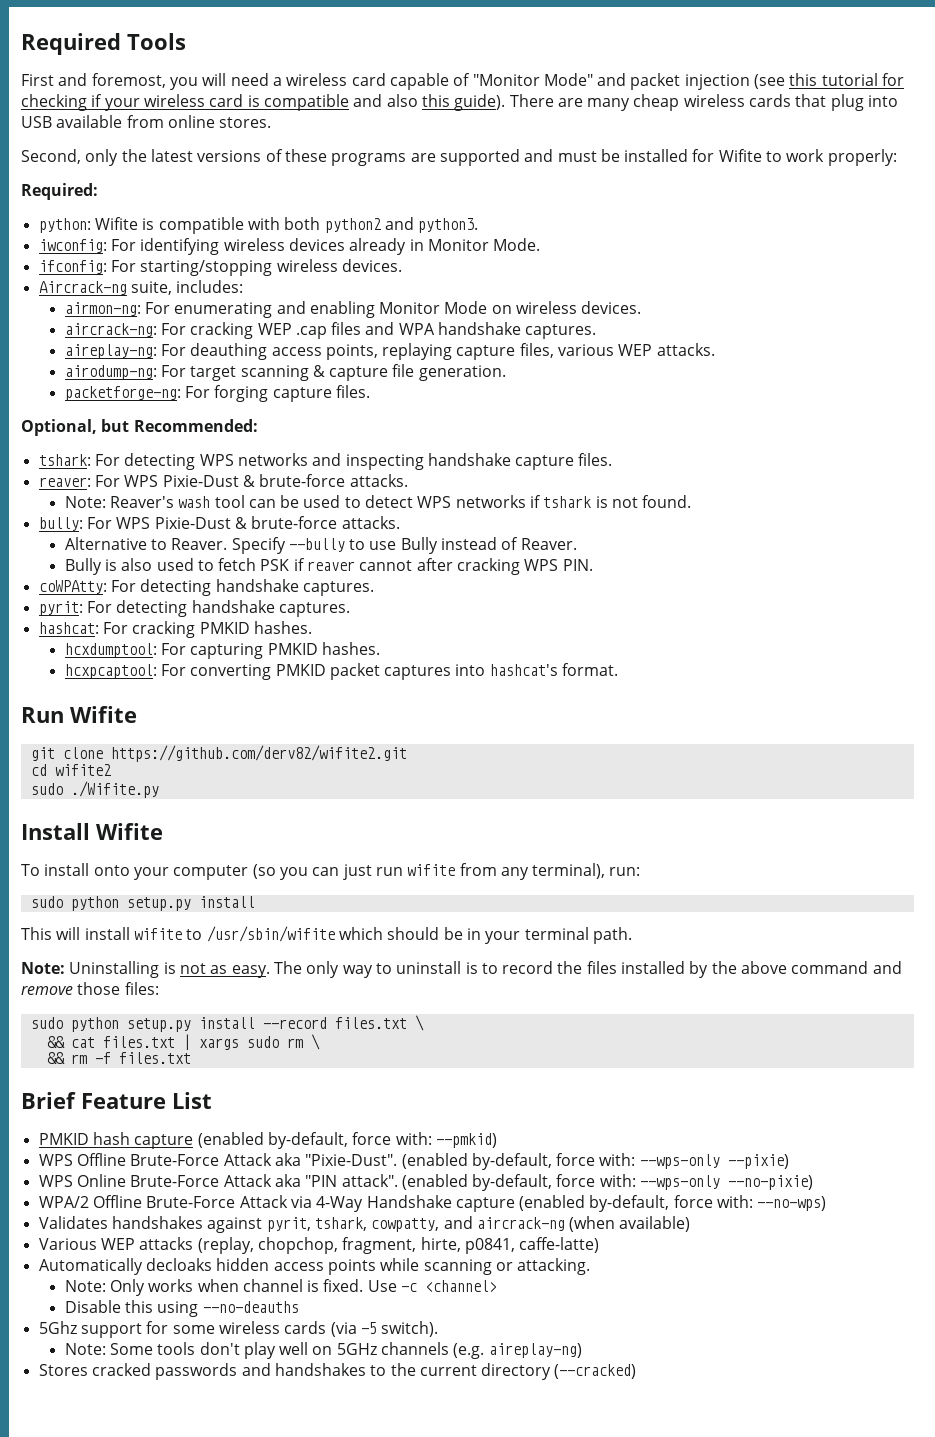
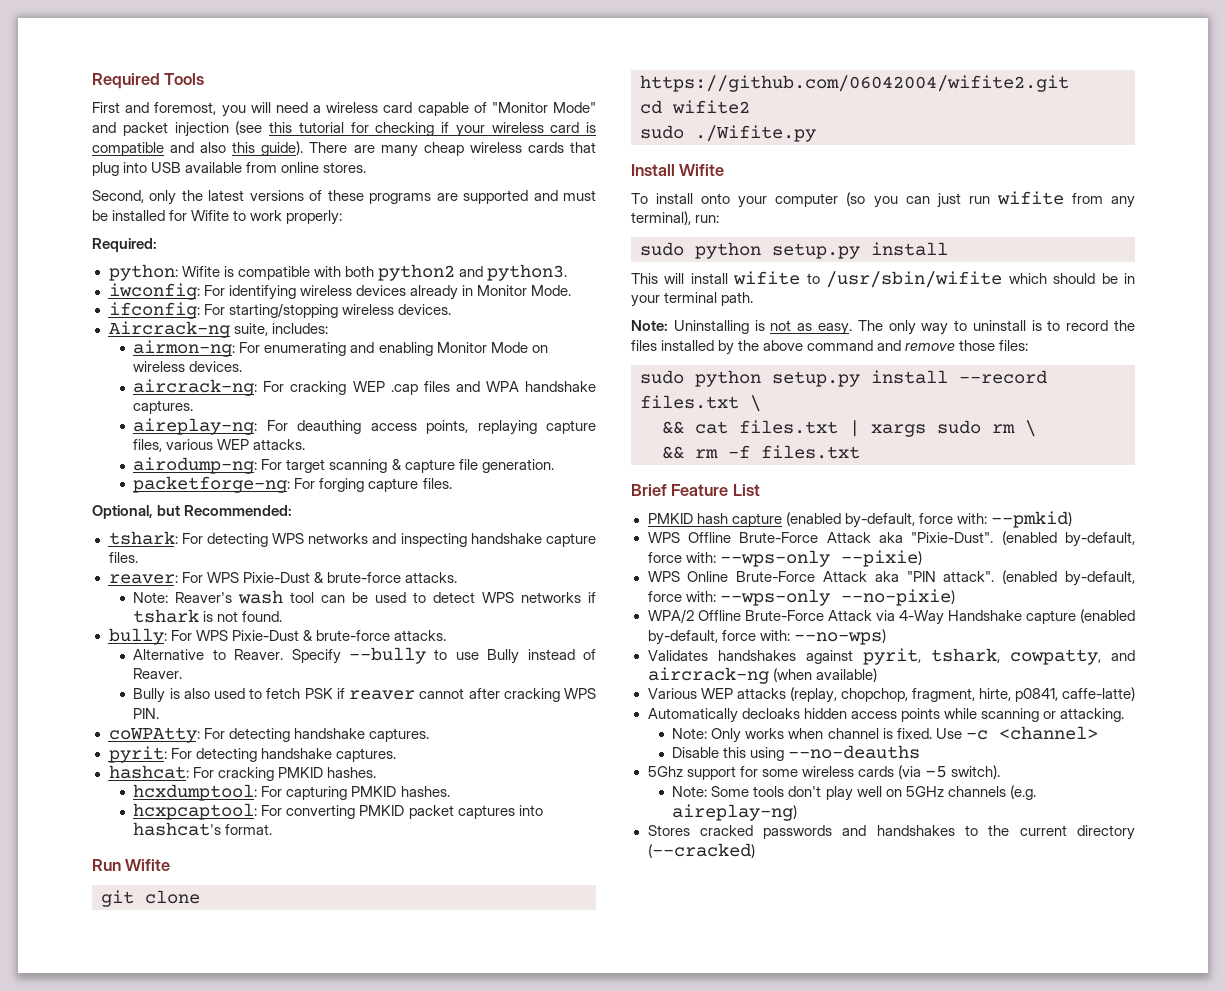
- git clone https://github.com/derv82/wifite2.git
+ git clone https://github.com/06042004/wifite2.git

